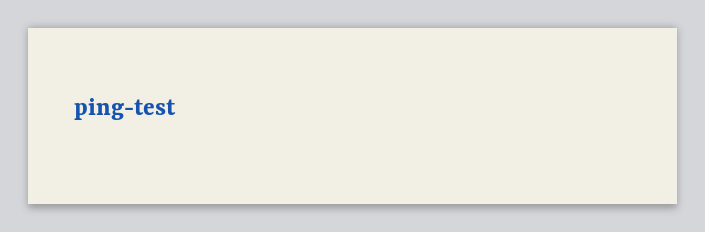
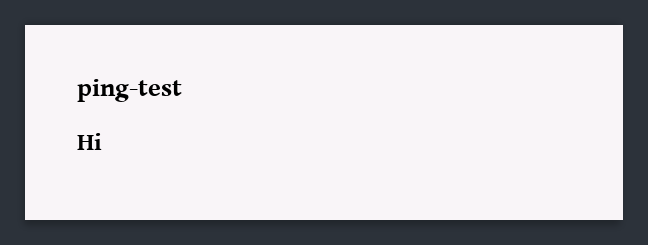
+ Hi

